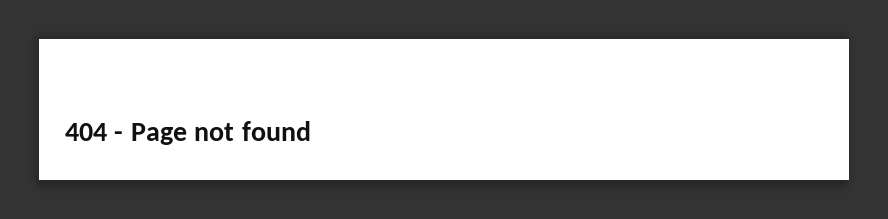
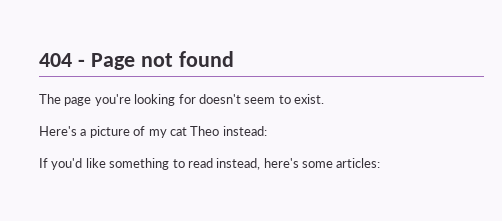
+ The page you're looking for doesn't seem to exist.
+ Here's a picture of my cat Theo instead:
+ If you'd like something to read instead, here's some articles:

